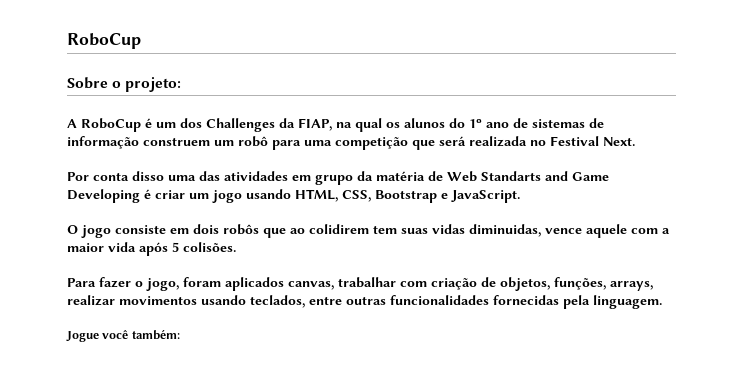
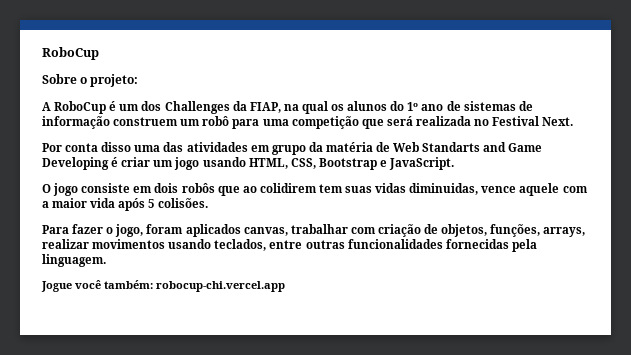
- Jogue você também:
+ Jogue você também: robocup-chi.vercel.app

